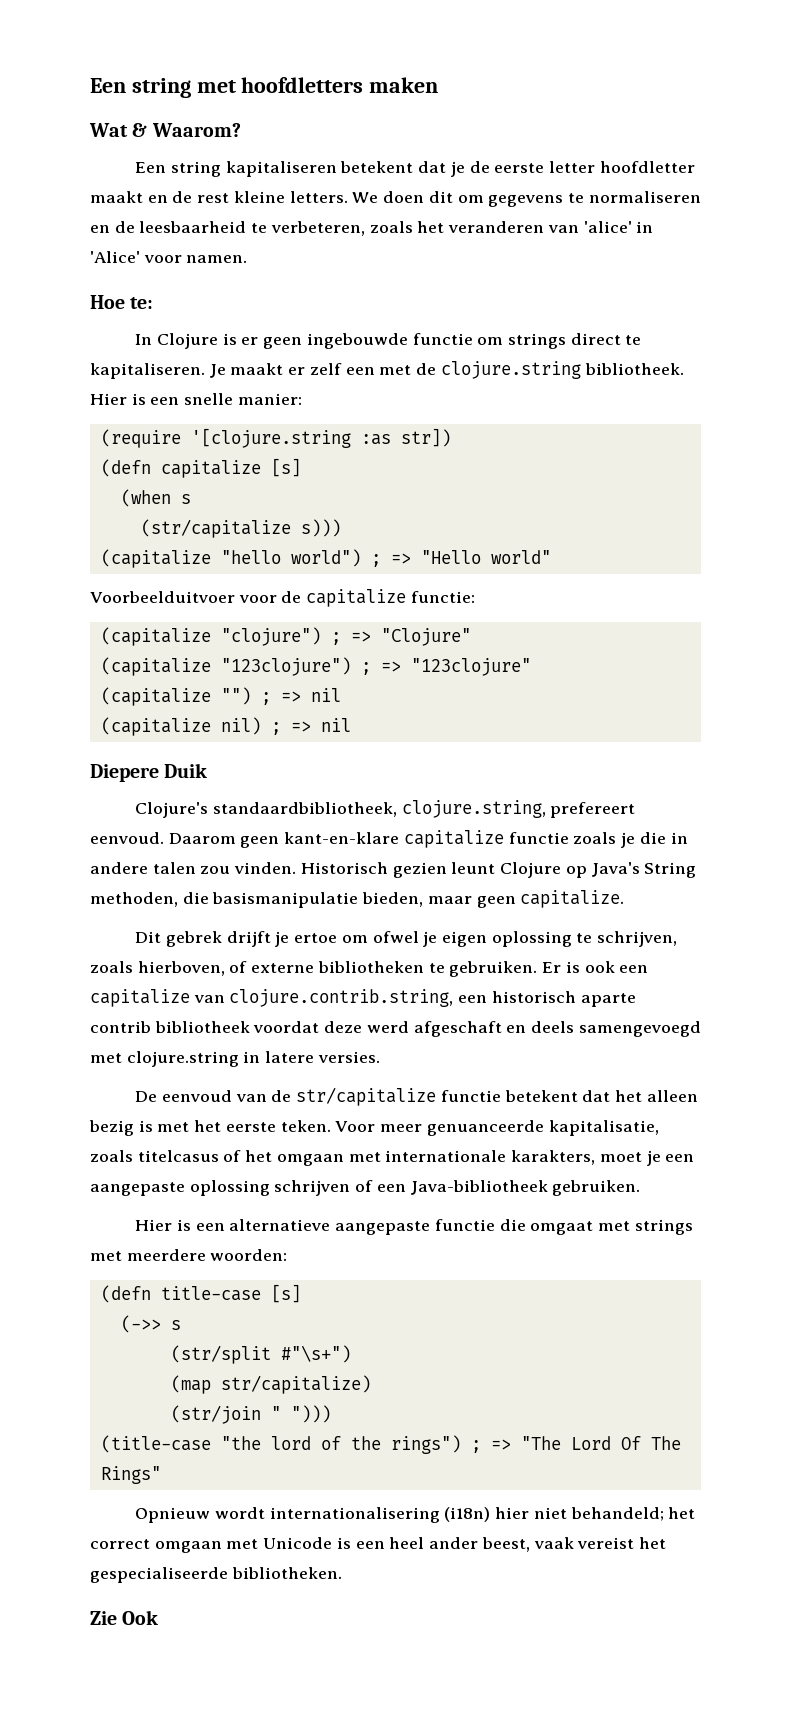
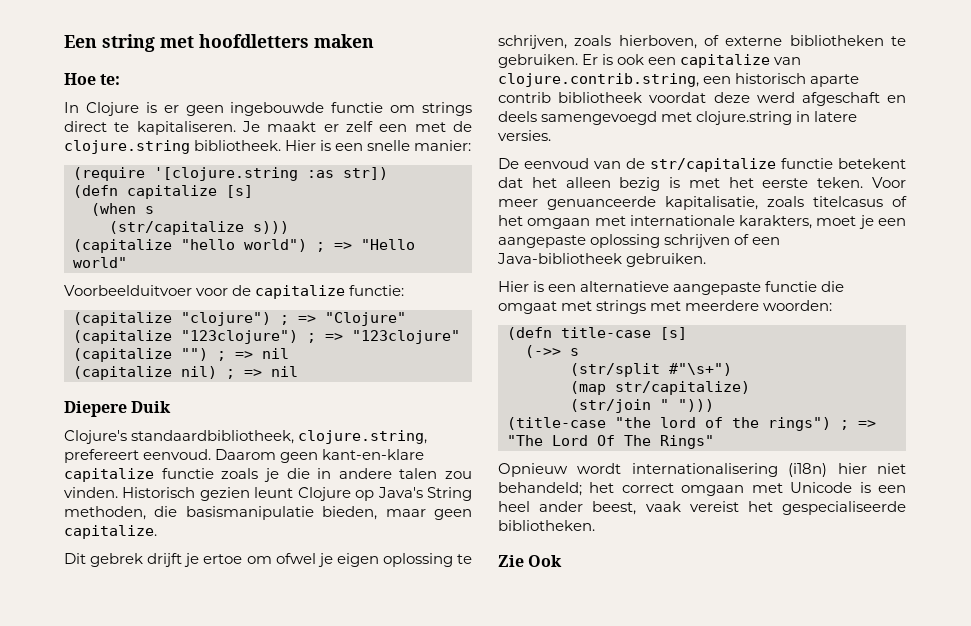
- Wat & Waarom?
- Een string kapitaliseren betekent dat je de eerste letter hoofdletter maakt en de rest kleine letters. We doen dit om gegevens te normaliseren en de leesbaarheid te verbeteren, zoals het veranderen van 'alice' in 'Alice' voor namen.

